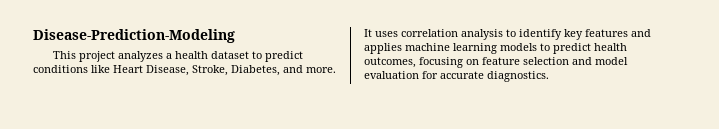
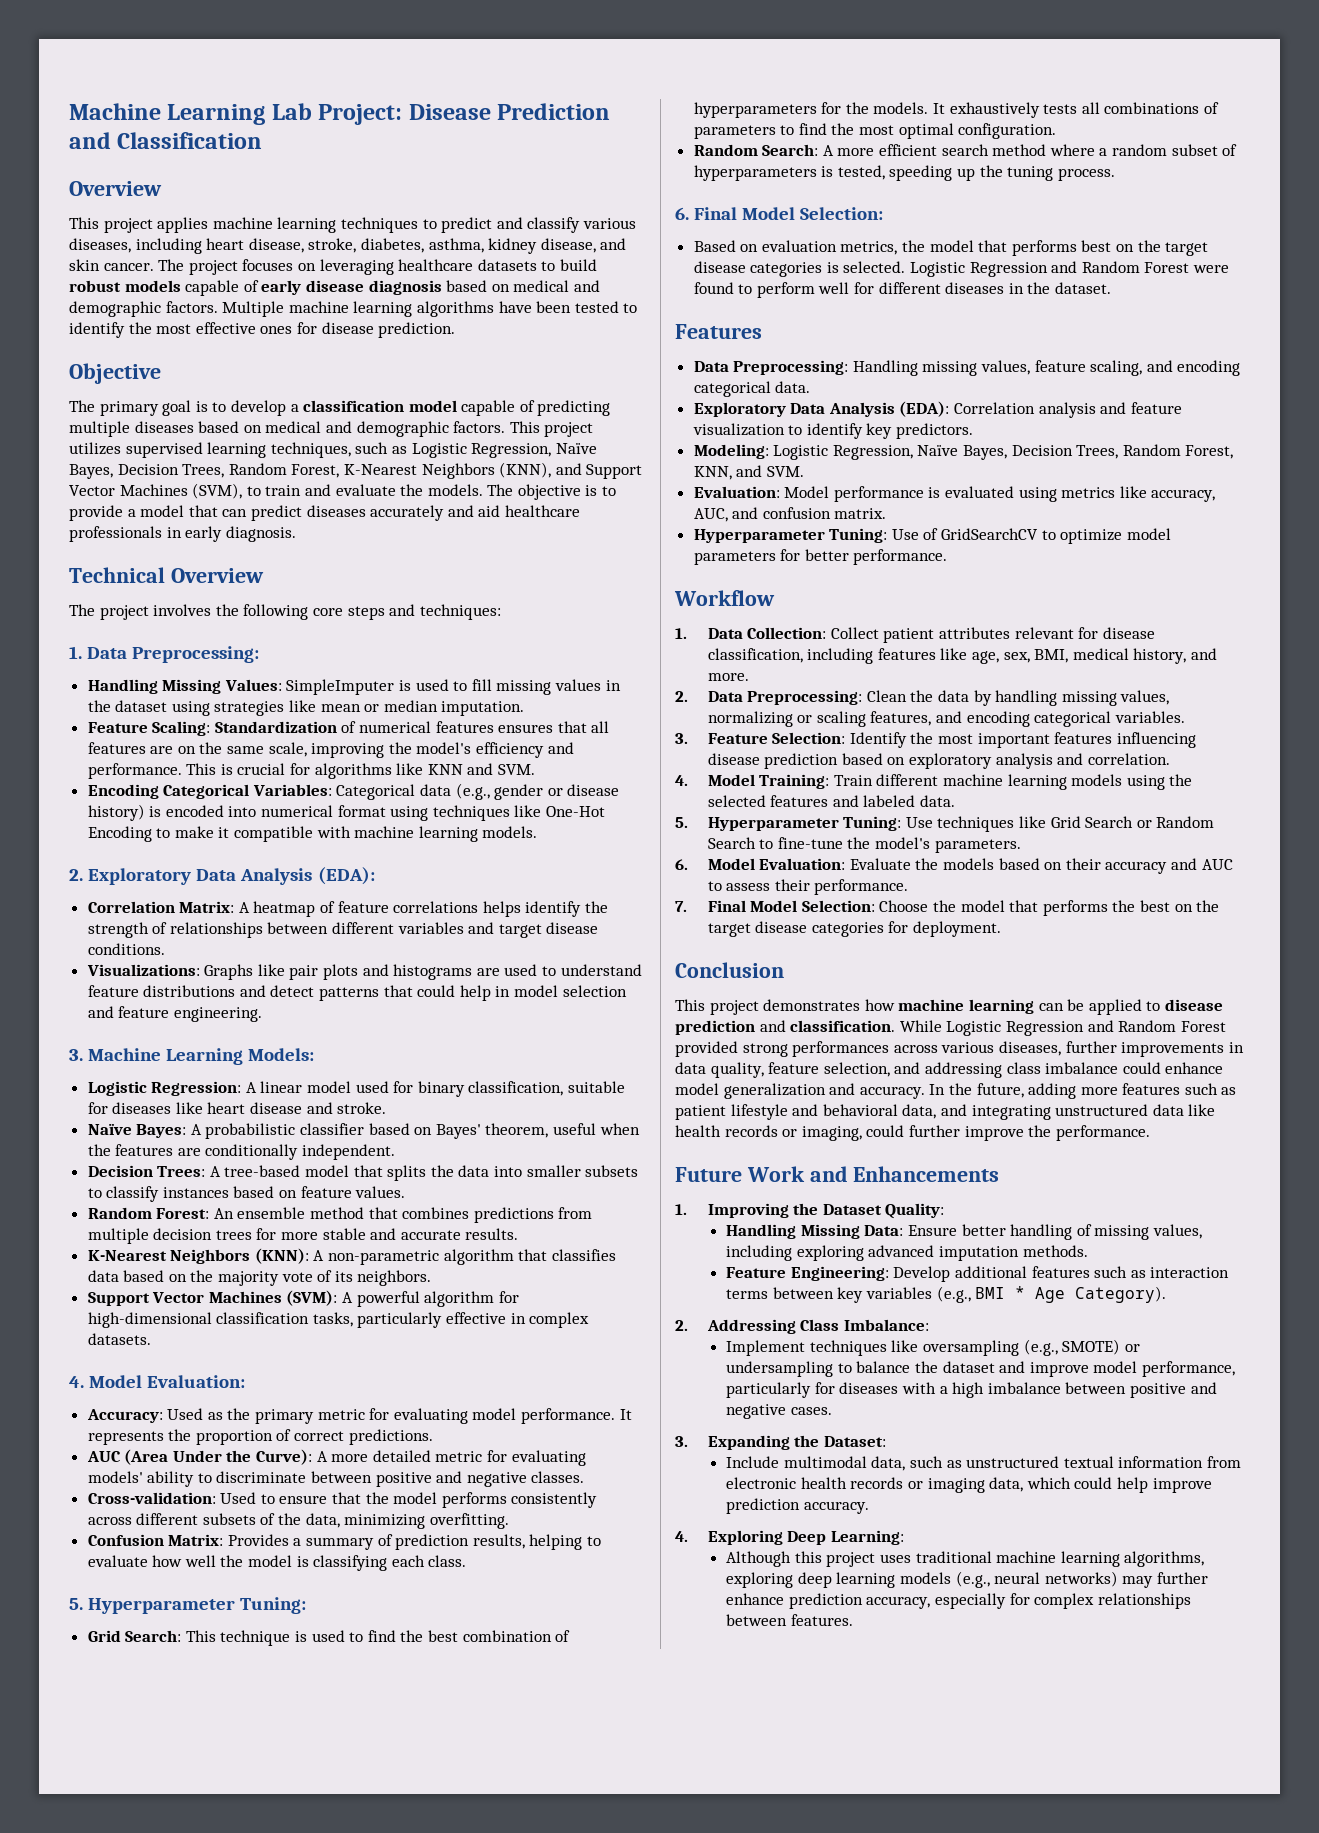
- Disease-Prediction-Modeling
- This project analyzes a health dataset to predict conditions like Heart Disease, Stroke, Diabetes, and more. It uses correlation analysis to identify key features and applies machine learning models to predict health outcomes, focusing on feature selection and model evaluation for accurate diagnostics.
+ Machine Learning Lab Project: Disease Prediction and Classification
+ Overview
+ This project applies machine learning techniques to predict and classify various diseases, including heart disease, stroke, diabetes, asthma, kidney disease, and skin cancer. The project focuses on leveraging healthcare datasets to build robust models capable of early disease diagnosis based on medical and demographic factors. Multiple machine learning algorithms have been tested to identify the most effective ones for disease prediction.
+ Objective
+ The primary goal is to develop a classification model capable of predicting multiple diseases based on medical and demographic factors. This project utilizes supervised learning techniques, such as Logistic Regression, Naïve Bayes, Decision Trees, Random Forest, K-Nearest Neighbors (KNN), and Support Vector Machines (SVM), to train and evaluate the models. The objective is to provide a model that can predict diseases accurately and aid healthcare professionals in early diagnosis.
+ Technical Overview
+ The project involves the following core steps and techniques:
+ 1. Data Preprocessing:
+ Handling Missing Values: SimpleImputer is used to fill missing values in the dataset using strategies like mean or median imputation.
+ Feature Scaling: Standardization of numerical features ensures that all features are on the same scale, improving the model's efficiency and performance. This is crucial for algorithms like KNN and SVM.
+ Encoding Categorical Variables: Categorical data (e.g., gender or disease history) is encoded into numerical format using techniques like One-Hot Encoding to make it compatible with machine learning models.
+ 2. Exploratory Data Analysis (EDA):
+ Correlation Matrix: A heatmap of feature correlations helps identify the strength of relationships between different variables and target disease conditions.
+ Visualizations: Graphs like pair plots and histograms are used to understand feature distributions and detect patterns that could help in model selection and feature engineering.
+ 3. Machine Learning Models:
+ Logistic Regression: A linear model used for binary classification, suitable for diseases like heart disease and stroke.
+ Naïve Bayes: A probabilistic classifier based on Bayes' theorem, useful when the features are conditionally independent.
+ Decision Trees: A tree-based model that splits the data into smaller subsets to classify instances based on feature values.
+ Random Forest: An ensemble method that combines predictions from multiple decision trees for more stable and accurate results.
+ K-Nearest Neighbors (KNN): A non-parametric algorithm that classifies data based on the majority vote of its neighbors.
+ Support Vector Machines (SVM): A powerful algorithm for high-dimensional classification tasks, particularly effective in complex datasets.
+ 4. Model Evaluation:
+ Accuracy: Used as the primary metric for evaluating model performance. It represents the proportion of correct predictions.
+ AUC (Area Under the Curve): A more detailed metric for evaluating models' ability to discriminate between positive and negative classes.
+ Cross-validation: Used to ensure that the model performs consistently across different subsets of the data, minimizing overfitting.
+ Confusion Matrix: Provides a summary of prediction results, helping to evaluate how well the model is classifying each class.
+ 5. Hyperparameter Tuning:
+ Grid Search: This technique is used to find the best combination of hyperparameters for the models. It exhaustively tests all combinations of parameters to find the most optimal configuration.
+ Random Search: A more efficient search method where a random subset of hyperparameters is tested, speeding up the tuning process.
+ 6. Final Model Selection:
+ Based on evaluation metrics, the model that performs best on the target disease categories is selected. Logistic Regression and Random Forest were found to perform well for different diseases in the dataset.
+ Features
+ Data Preprocessing: Handling missing values, feature scaling, and encoding categorical data.
+ Exploratory Data Analysis (EDA): Correlation analysis and feature visualization to identify key predictors.
+ Modeling: Logistic Regression, Naïve Bayes, Decision Trees, Random Forest, KNN, and SVM.
+ Evaluation: Model performance is evaluated using metrics like accuracy, AUC, and confusion matrix.
+ Hyperparameter Tuning: Use of GridSearchCV to optimize model parameters for better performance.
+ Workflow
+ 1. Data Collection: Collect patient attributes relevant for disease classification, including features like age, sex, BMI, medical history, and more.
+ 2. Data Preprocessing: Clean the data by handling missing values, normalizing or scaling features, and encoding categorical variables.
+ 3. Feature Selection: Identify the most important features influencing disease prediction based on exploratory analysis and correlation.
+ 4. Model Training: Train different machine learning models using the selected features and labeled data.
+ 5. Hyperparameter Tuning: Use techniques like Grid Search or Random Search to fine-tune the model's parameters.
+ 6. Model Evaluation: Evaluate the models based on their accuracy and AUC to assess their performance.
+ 7. Final Model Selection: Choose the model that performs the best on the target disease categories for deployment.
+ Conclusion
+ This project demonstrates how machine learning can be applied to disease prediction and classification. While Logistic Regression and Random Forest provided strong performances across various diseases, further improvements in data quality, feature selection, and addressing class imbalance could enhance model generalization and accuracy. In the future, adding more features such as patient lifestyle and behavioral data, and integrating unstructured data like health records or imaging, could further improve the performance.
+ Future Work and Enhancements
+ 1. Improving the Dataset Quality:
+ Handling Missing Data: Ensure better handling of missing values, including exploring advanced imputation methods.
+ Feature Engineering: Develop additional features such as interaction terms between key variables (e.g., BMI * Age Category).
+ 2. Addressing Class Imbalance:
+ Implement techniques like oversampling (e.g., SMOTE) or undersampling to balance the dataset and improve model performance, particularly for diseases with a high imbalance between positive and negative cases.
+ 3. Expanding the Dataset:
+ Include multimodal data, such as unstructured textual information from electronic health records or imaging data, which could help improve prediction accuracy.
+ 4. Exploring Deep Learning:
+ Although this project uses traditional machine learning algorithms, exploring deep learning models (e.g., neural networks) may further enhance prediction accuracy, especially for complex relationships between features.

